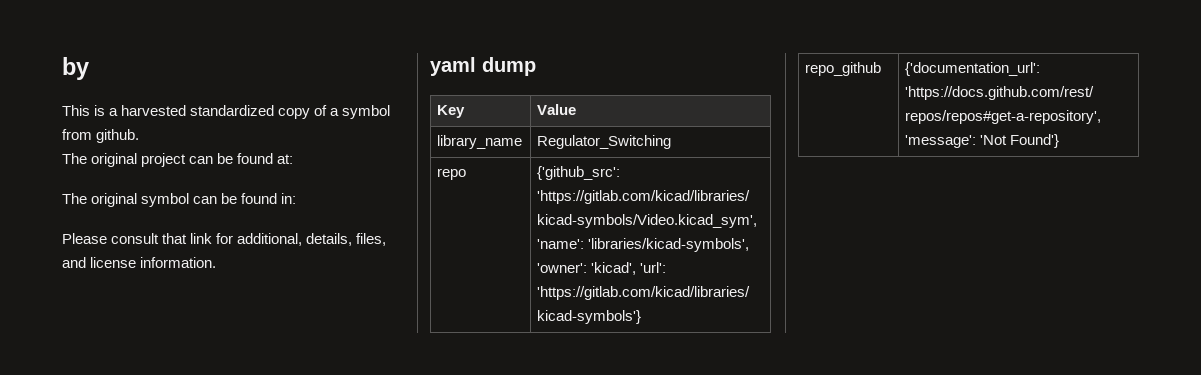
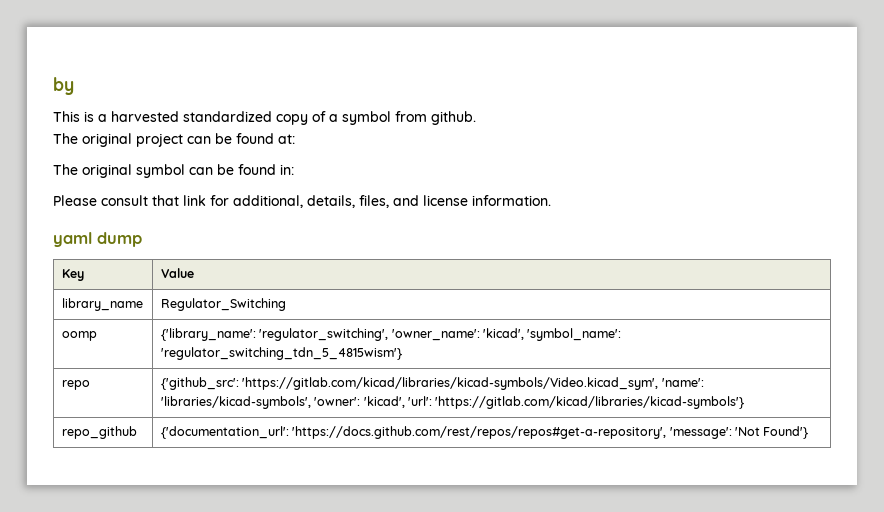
+ oomp | {'library_name': 'regulator_switching', 'owner_name': 'kicad', 'symbol_name': 'regulator_switching_tdn_5_4815wism'}

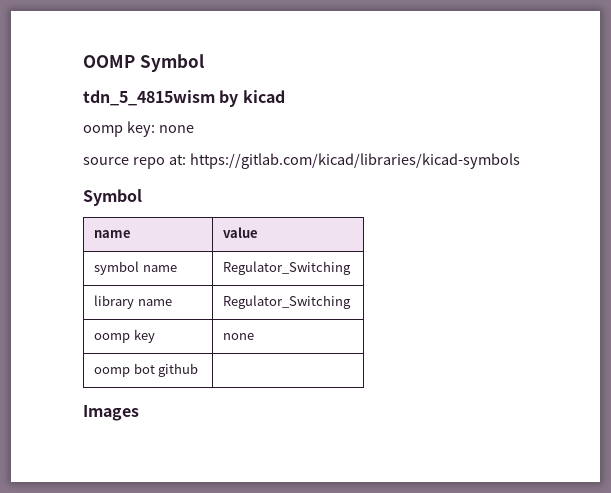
- by
- This is a harvested standardized copy of a symbol from github.
- The original project can be found at:
- The original symbol can be found in:
- Please consult that link for additional, details, files, and license information.
- yaml dump
- Key | Value
- library_name | Regulator_Switching
- oomp | {'library_name': 'regulator_switching', 'owner_name': 'kicad', 'symbol_name': 'regulator_switching_tdn_5_4815wism'}
- repo | {'github_src': 'https://gitlab.com/kicad/libraries/kicad-symbols/Video.kicad_sym', 'name': 'libraries/kicad-symbols', 'owner': 'kicad', 'url': 'https://gitlab.com/kicad/libraries/kicad-symbols'}
- repo_github | {'documentation_url': 'https://docs.github.com/rest/repos/repos#get-a-repository', 'message': 'Not Found'}
+ OOMP Symbol
+ tdn_5_4815wism by kicad
+ oomp key: none
+ source repo at: https://gitlab.com/kicad/libraries/kicad-symbols
+ Symbol
+ name | value
+ symbol name | Regulator_Switching
+ library name | Regulator_Switching
+ oomp key | none
+ oomp bot github |
+ Images

